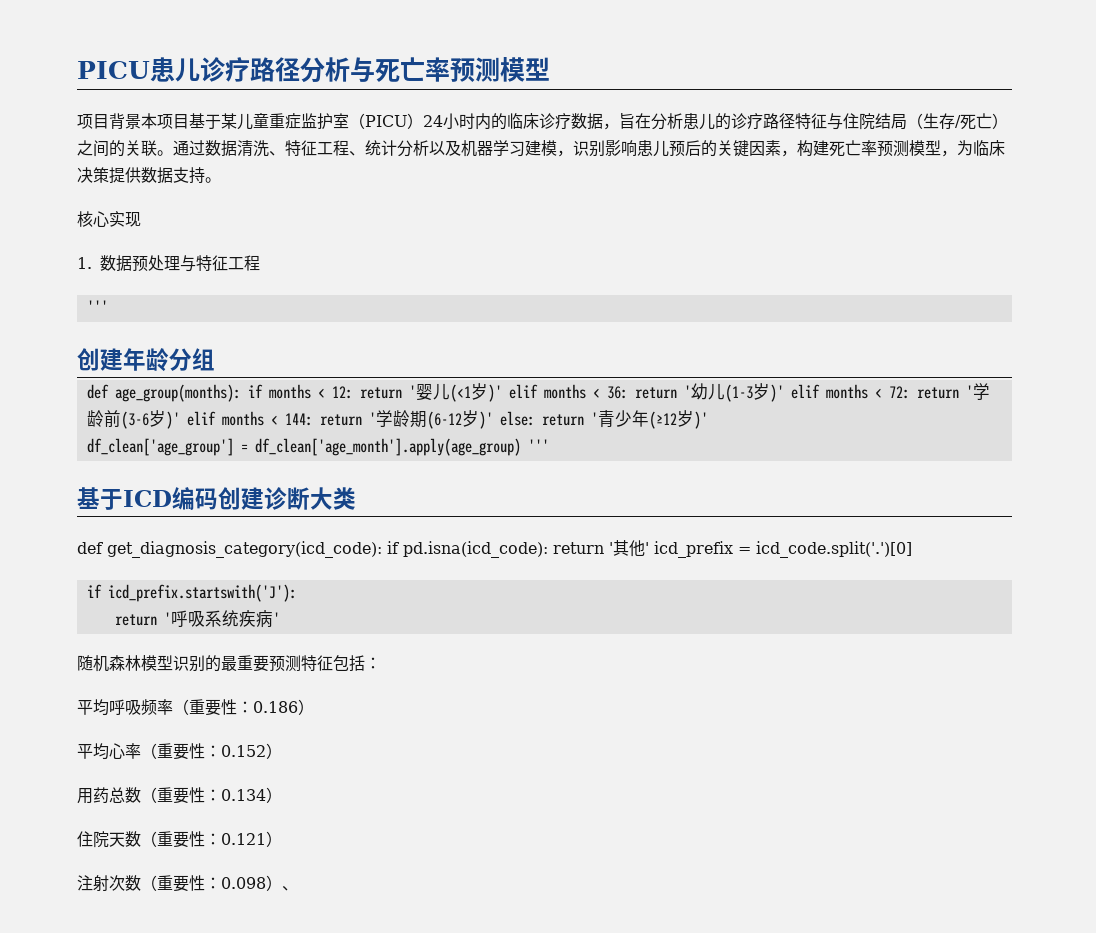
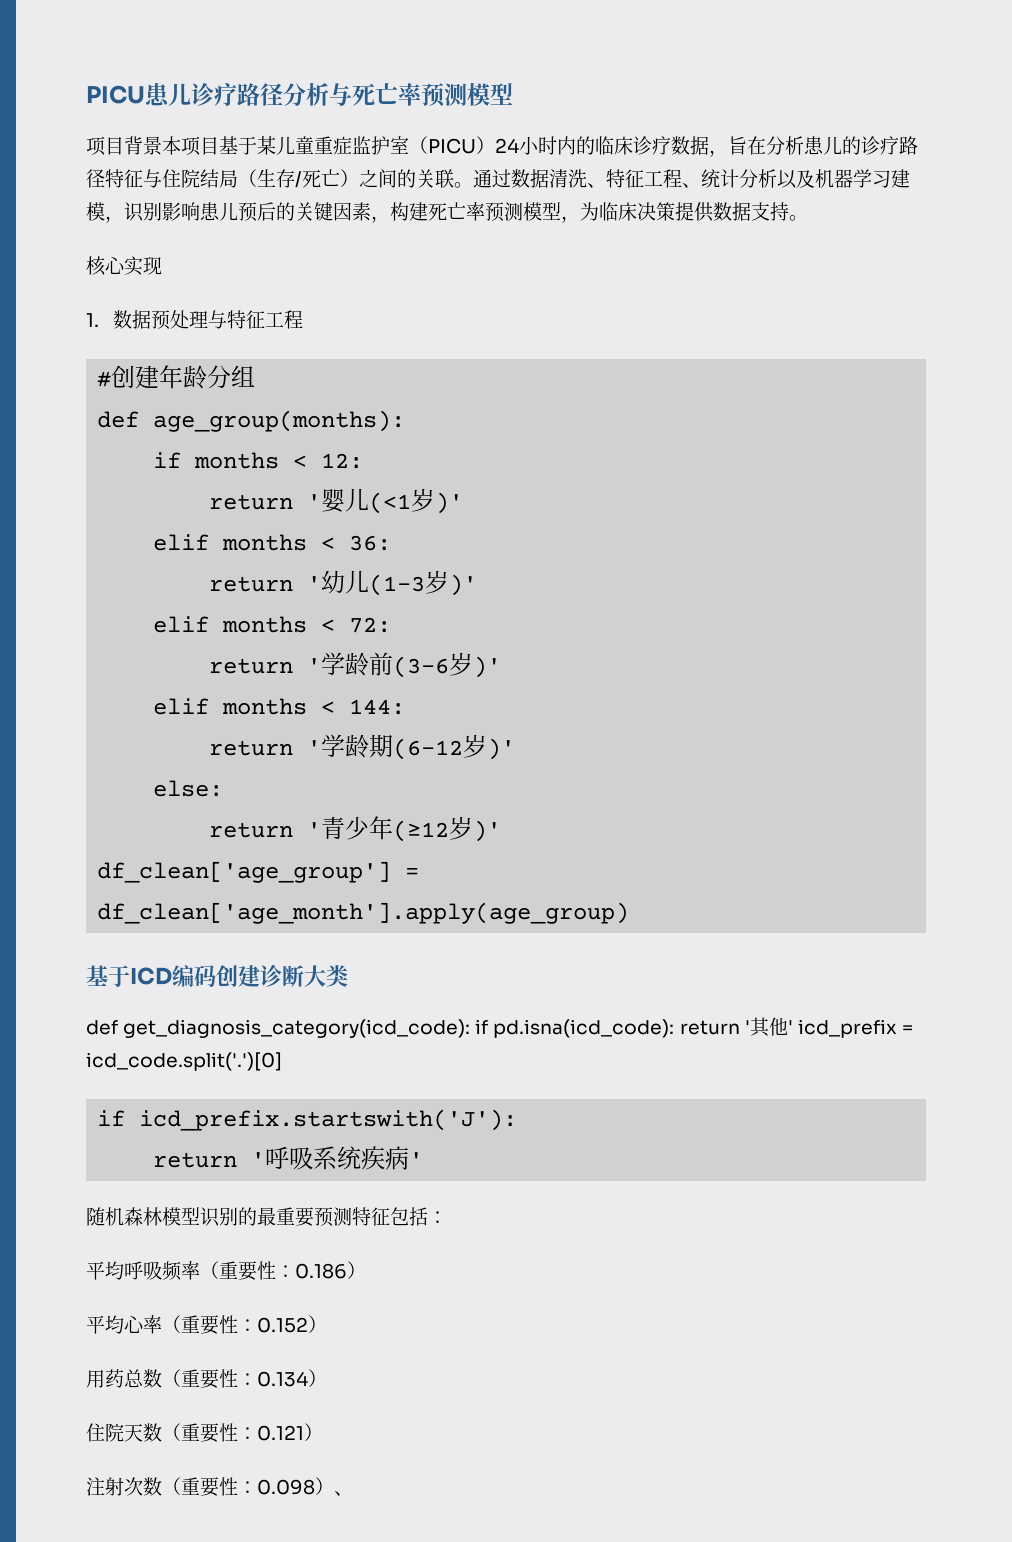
  1.数据预处理与特征工程
- '''
- 创建年龄分组
+ #创建年龄分组
- def age_group(months): if months < 12: return '婴儿(<1岁)' elif months < 36: return '幼儿(1-3岁)' elif months < 72: return '学龄前(3-6岁)' elif months < 144: return '学龄期(6-12岁)' else: return '青少年(≥12岁)'
+ def age_group(months):
+ if months < 12:
+ return '婴儿(<1岁)'
+ elif months < 36:
+ return '幼儿(1-3岁)'
+ elif months < 72:
+ return '学龄前(3-6岁)'
+ elif months < 144:
+ return '学龄期(6-12岁)'
+ else:
+ return '青少年(≥12岁)'
- df_clean['age_group'] = df_clean['age_month'].apply(age_group) '''
+ df_clean['age_group'] = df_clean['age_month'].apply(age_group)

